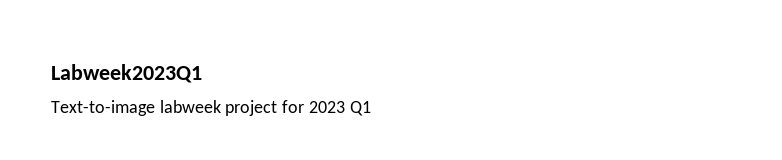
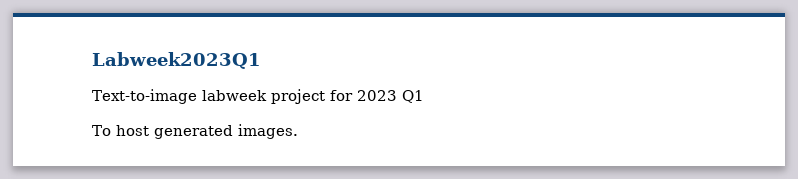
+ To host generated images.

